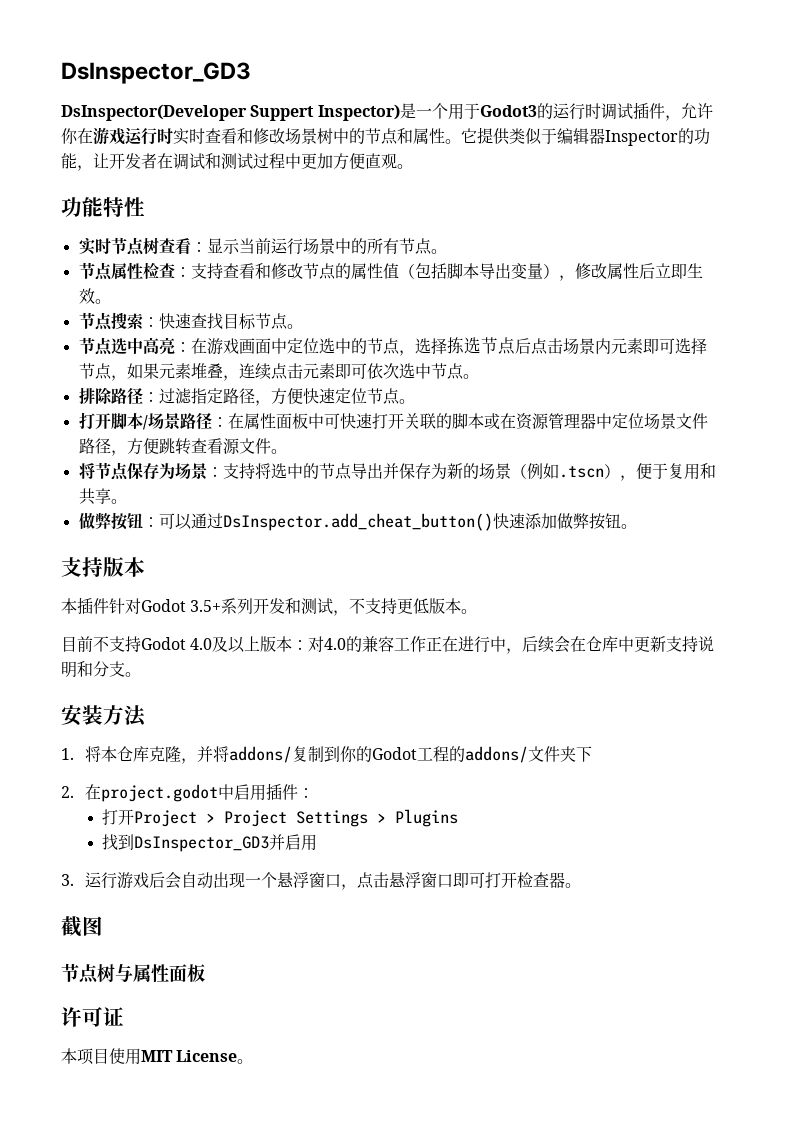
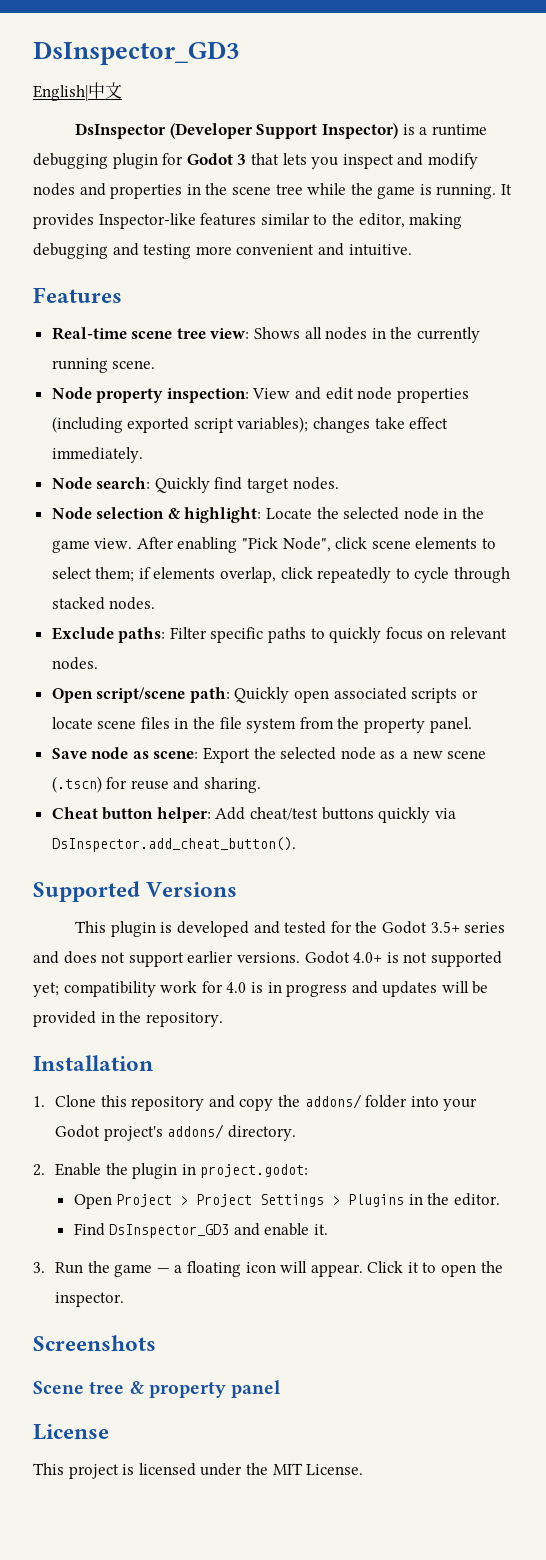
- DsInspector(Developer Suppert Inspector)是一个用于Godot3的运行时调试插件，允许你在游戏运行时实时查看和修改场景树中的节点和属性。它提供类似于编辑器Inspector的功能，让开发者在调试和测试过程中更加方便直观。
- 功能特性
- 实时节点树查看：显示当前运行场景中的所有节点。
- 节点属性检查：支持查看和修改节点的属性值（包括脚本导出变量），修改属性后立即生效。
- 节点搜索：快速查找目标节点。
- 节点选中高亮：在游戏画面中定位选中的节点，选择拣选节点后点击场景内元素即可选择节点，如果元素堆叠，连续点击元素即可依次选中节点。
- 排除路径：过滤指定路径，方便快速定位节点。
- 打开脚本/场景路径：在属性面板中可快速打开关联的脚本或在资源管理器中定位场景文件路径，方便跳转查看源文件。
- 将节点保存为场景：支持将选中的节点导出并保存为新的场景（例如.tscn），便于复用和共享。
- 做弊按钮：可以通过DsInspector.add_cheat_button()快速添加做弊按钮。
- 支持版本
- 本插件针对Godot 3.5+系列开发和测试，不支持更低版本。
- 目前不支持Godot 4.0及以上版本：对4.0的兼容工作正在进行中，后续会在仓库中更新支持说明和分支。
- 安装方法
- 1.将本仓库克隆，并将addons/复制到你的Godot工程的addons/文件夹下
- 2.在project.godot中启用插件：
- 打开Project > Project Settings > Plugins
- 找到DsInspector_GD3并启用
- 3.运行游戏后会自动出现一个悬浮窗口，点击悬浮窗口即可打开检查器。
- 截图
- 节点树与属性面板
- 许可证
- 本项目使用MIT License。
+ English|中文
+ DsInspector (Developer Support Inspector) is a runtime debugging plugin for Godot 3 that lets you inspect and modify nodes and properties in the scene tree while the game is running. It provides Inspector-like features similar to the editor, making debugging and testing more convenient and intuitive.
+ Features
+ Real-time scene tree view: Shows all nodes in the currently running scene.
+ Node property inspection: View and edit node properties (including exported script variables); changes take effect immediately.
+ Node search: Quickly find target nodes.
+ Node selection & highlight: Locate the selected node in the game view. After enabling "Pick Node", click scene elements to select them; if elements overlap, click repeatedly to cycle through stacked nodes.
+ Exclude paths: Filter specific paths to quickly focus on relevant nodes.
+ Open script/scene path: Quickly open associated scripts or locate scene files in the file system from the property panel.
+ Save node as scene: Export the selected node as a new scene (.tscn) for reuse and sharing.
+ Cheat button helper: Add cheat/test buttons quickly via DsInspector.add_cheat_button().
+ Supported Versions
+ This plugin is developed and tested for the Godot 3.5+ series and does not support earlier versions. Godot 4.0+ is not supported yet; compatibility work for 4.0 is in progress and updates will be provided in the repository.
+ Installation
+ 1. Clone this repository and copy the addons/ folder into your Godot project's addons/ directory.
+ 2. Enable the plugin in project.godot:
+ Open Project > Project Settings > Plugins in the editor.
+ Find DsInspector_GD3 and enable it.
+ 3. Run the game — a floating icon will appear. Click it to open the inspector.
+ Screenshots
+ Scene tree & property panel
+ License
+ This project is licensed under the MIT License.

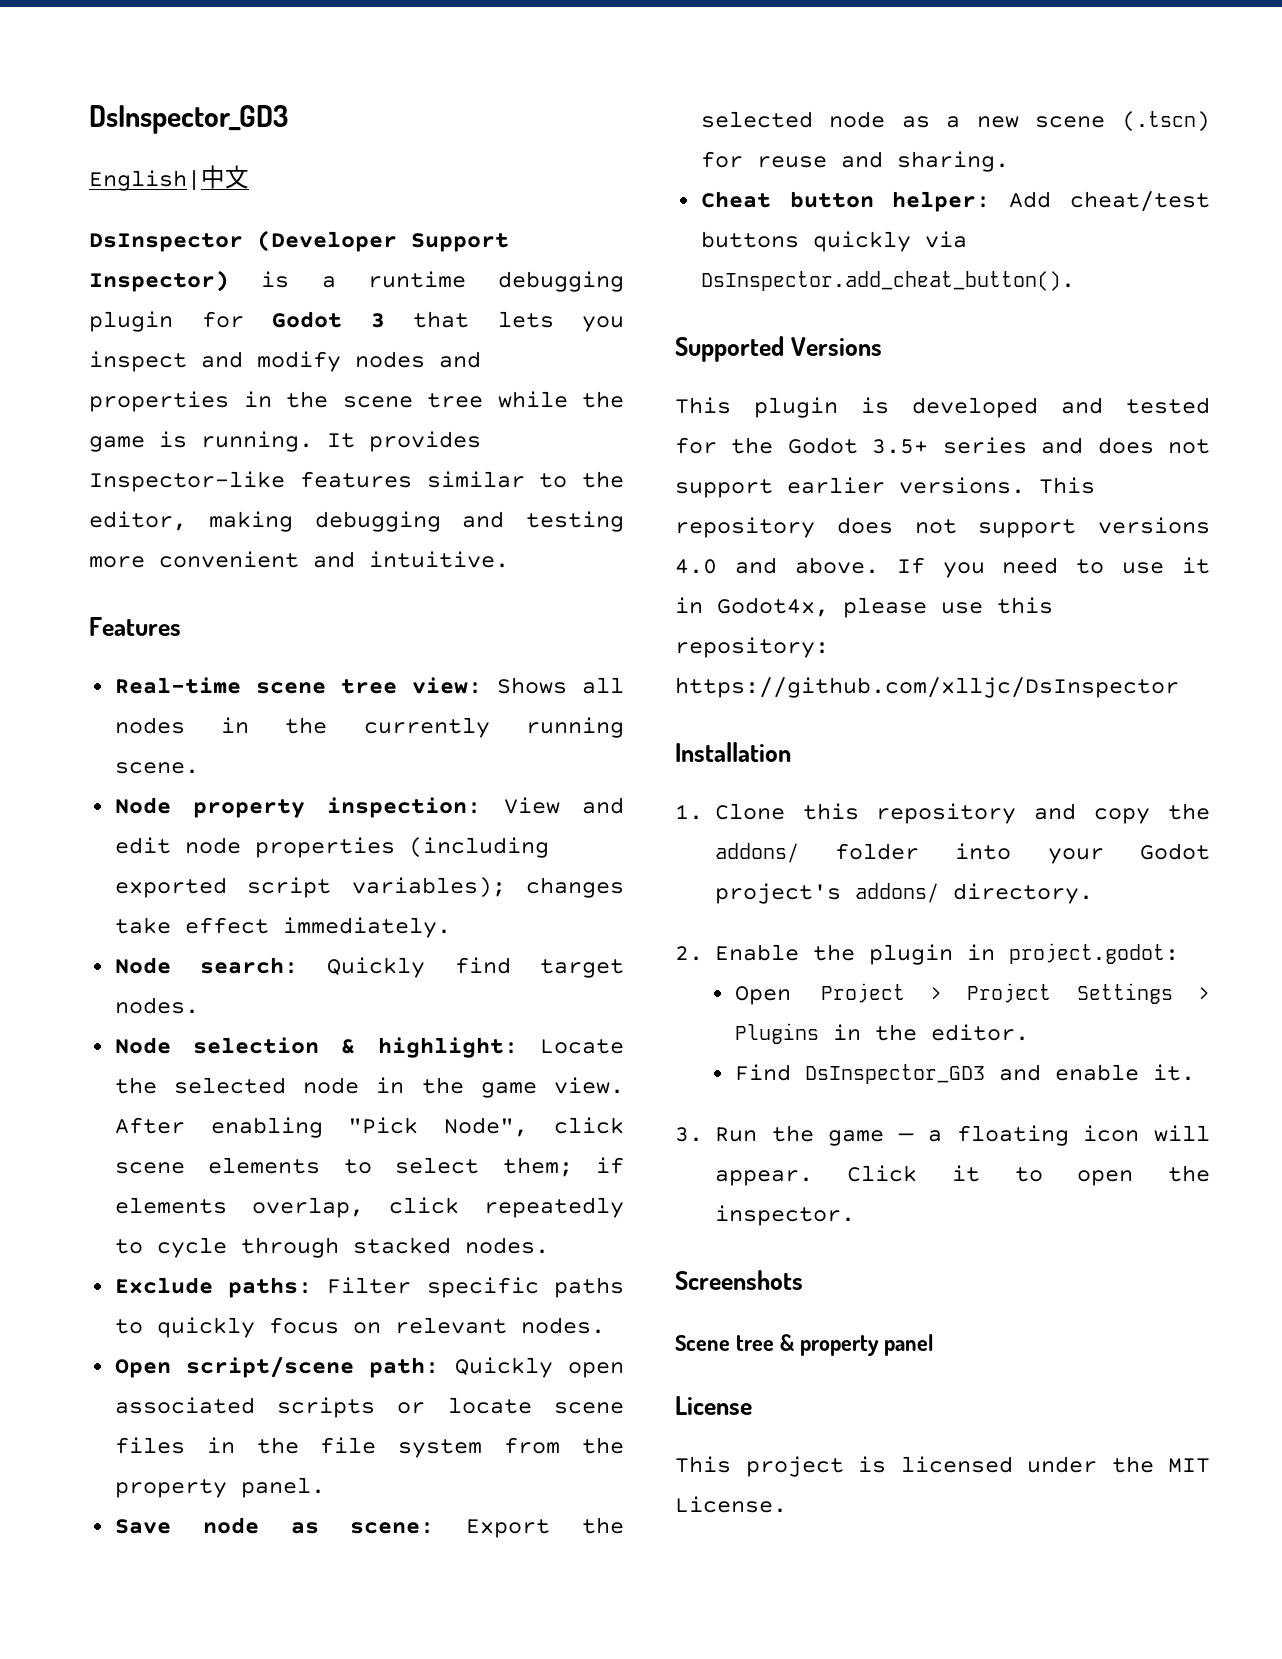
- Godot 4.0+ is not supported yet; compatibility work for 4.0 is in progress and updates will be provided in the repository.
+ This repository does not support versions 4.0 and above. If you need to use it in Godot4x, please use this repository: https://github.com/xlljc/DsInspector

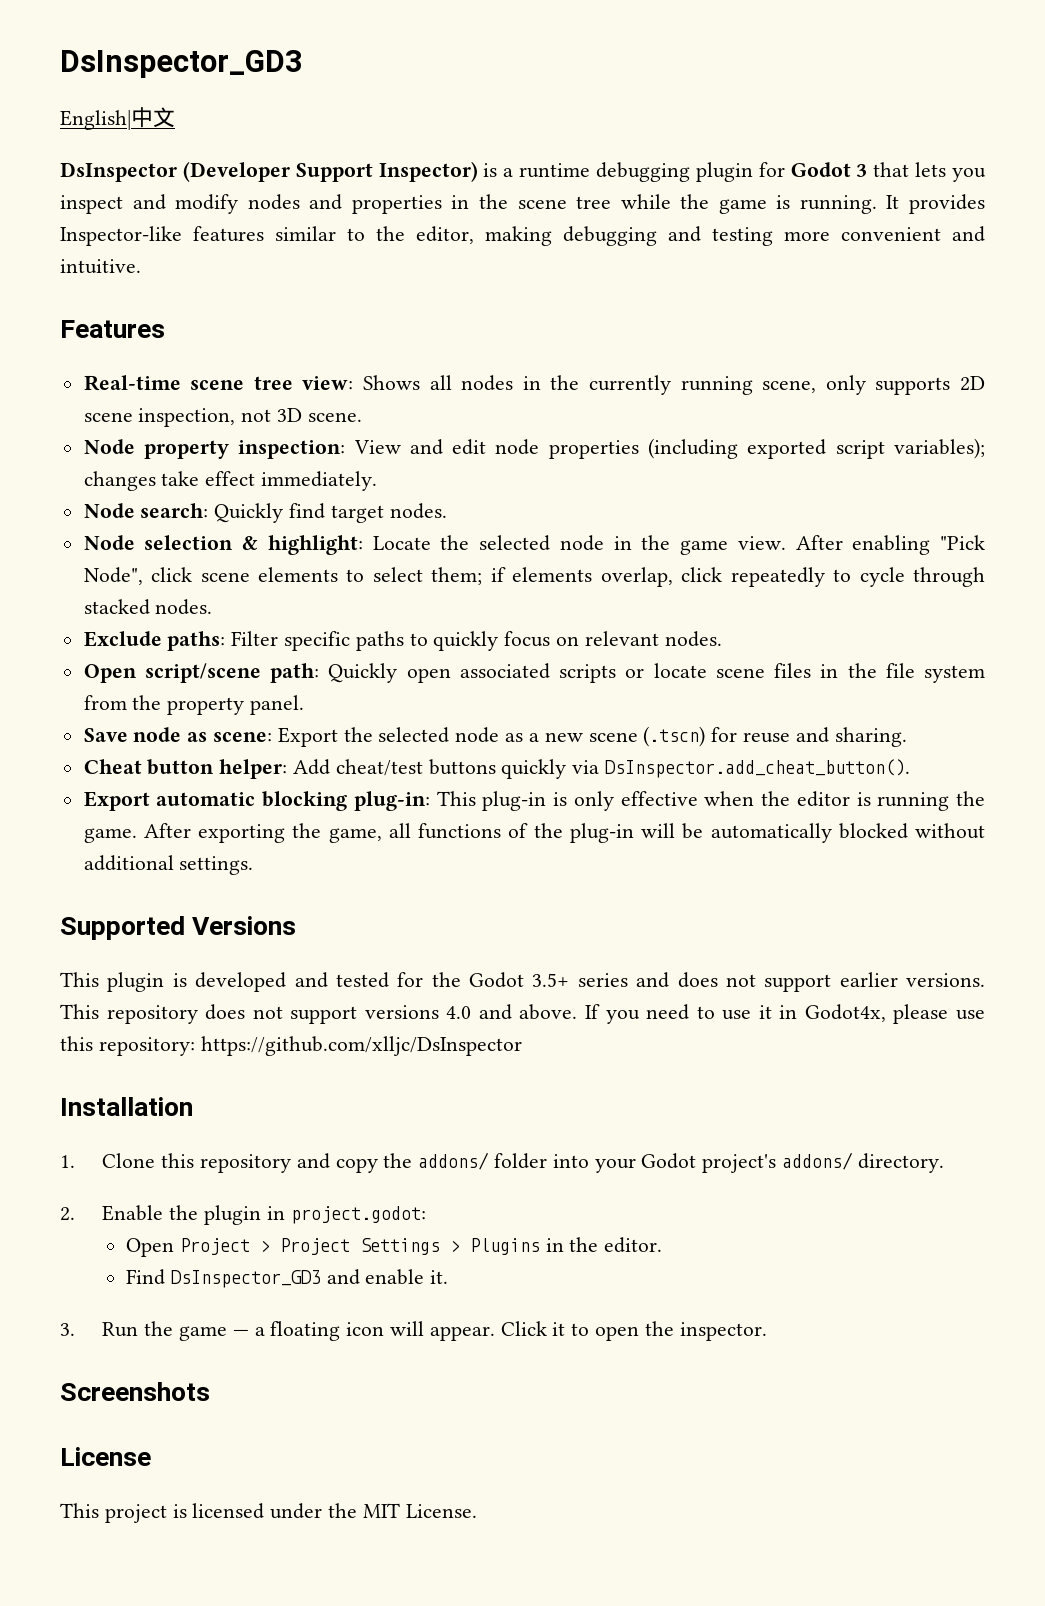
- Real-time scene tree view: Shows all nodes in the currently running scene.
+ Real-time scene tree view: Shows all nodes in the currently running scene, only supports 2D scene inspection, not 3D scene.
+ Export automatic blocking plug-in: This plug-in is only effective when the editor is running the game. After exporting the game, all functions of the plug-in will be automatically blocked without additional settings.
- Scene tree & property panel

